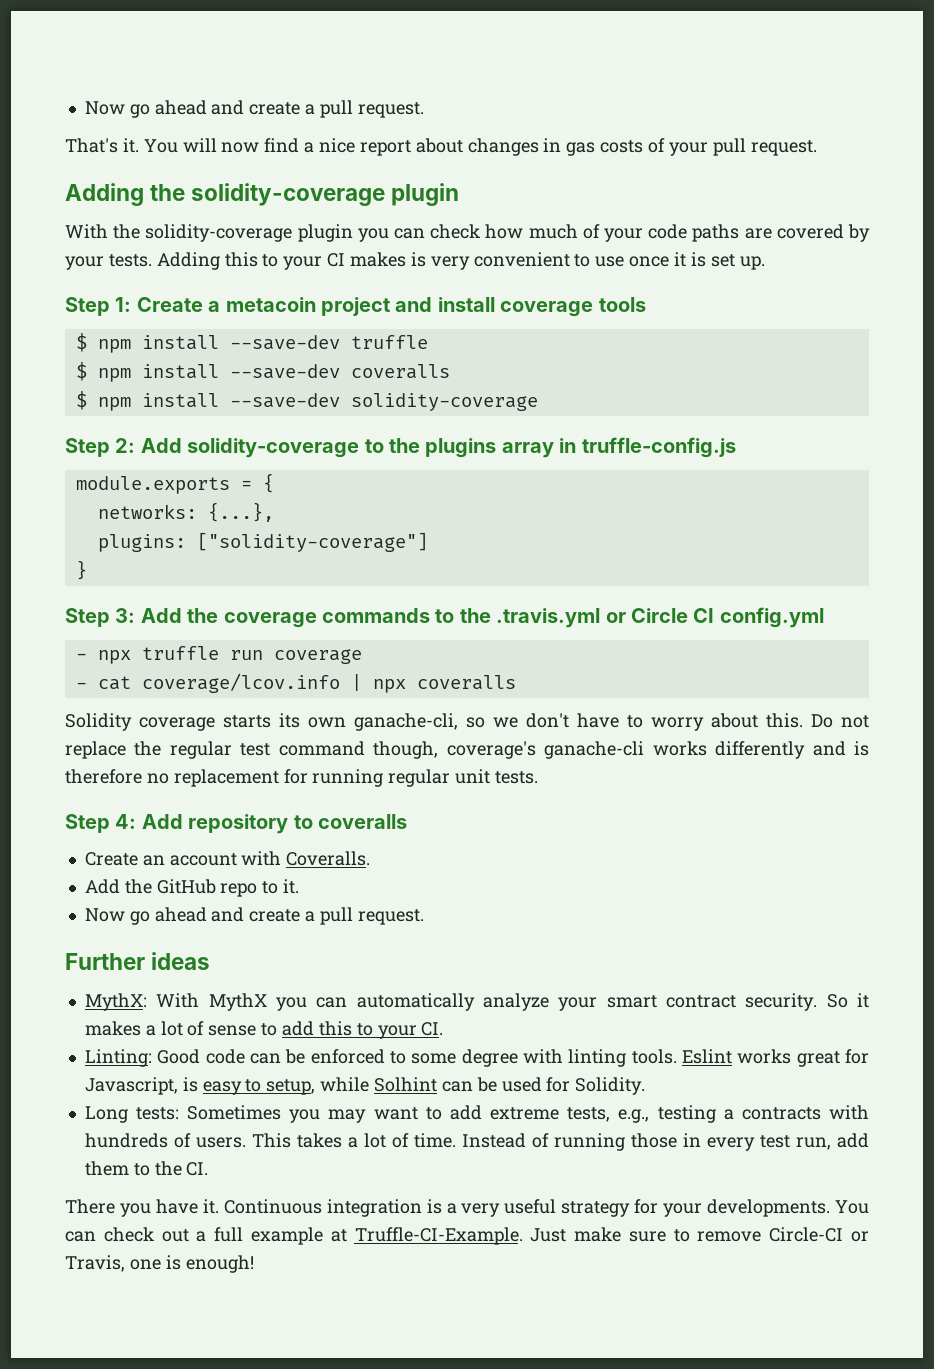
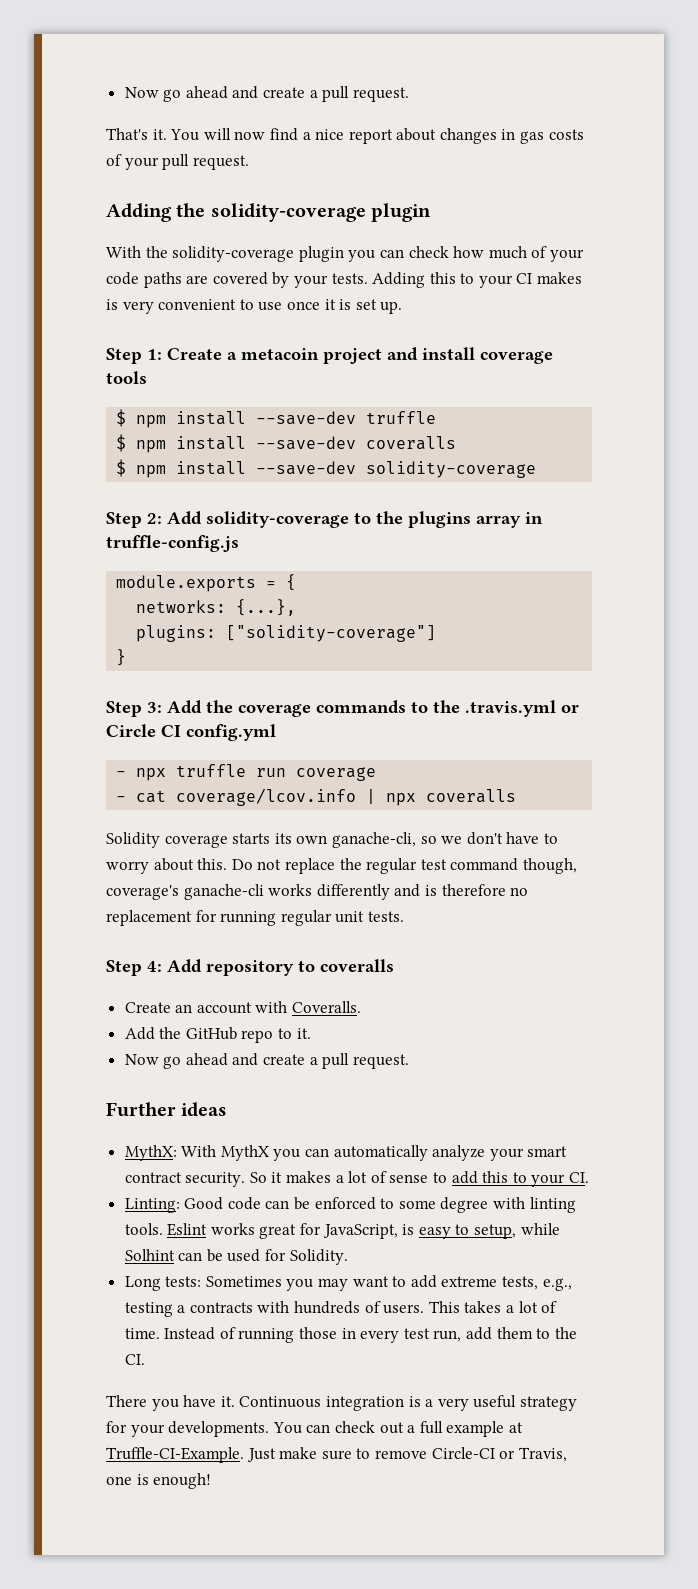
- Eslint works great for Javascript, is easy to setup, while Solhint can be used for Solidity.
+ Eslint works great for JavaScript, is easy to setup, while Solhint can be used for Solidity.

